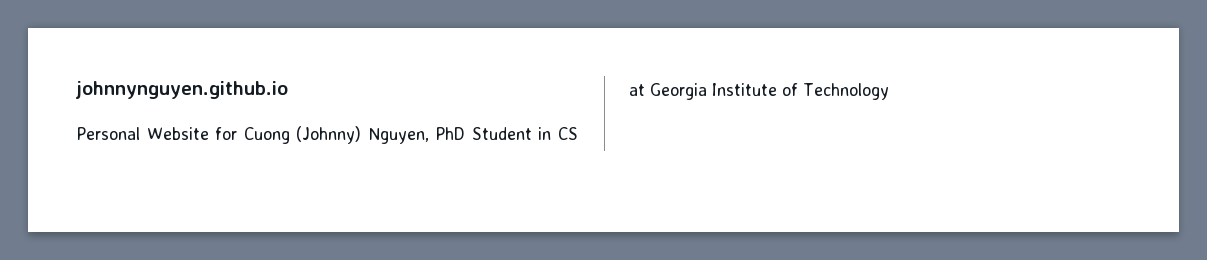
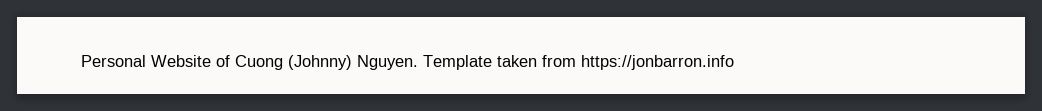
- johnnynguyen.github.io
- Personal Website for Cuong (Johnny) Nguyen, PhD Student in CS at Georgia Institute of Technology
+ Personal Website of Cuong (Johnny) Nguyen. Template taken from https://jonbarron.info

